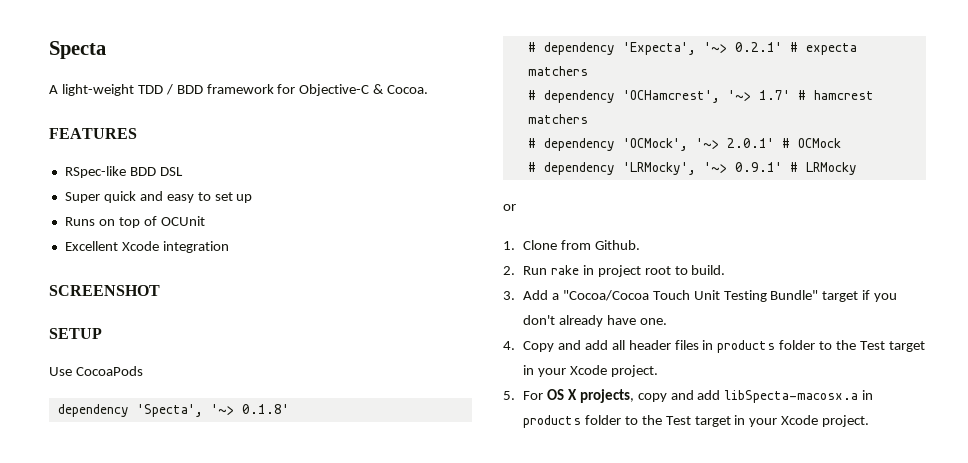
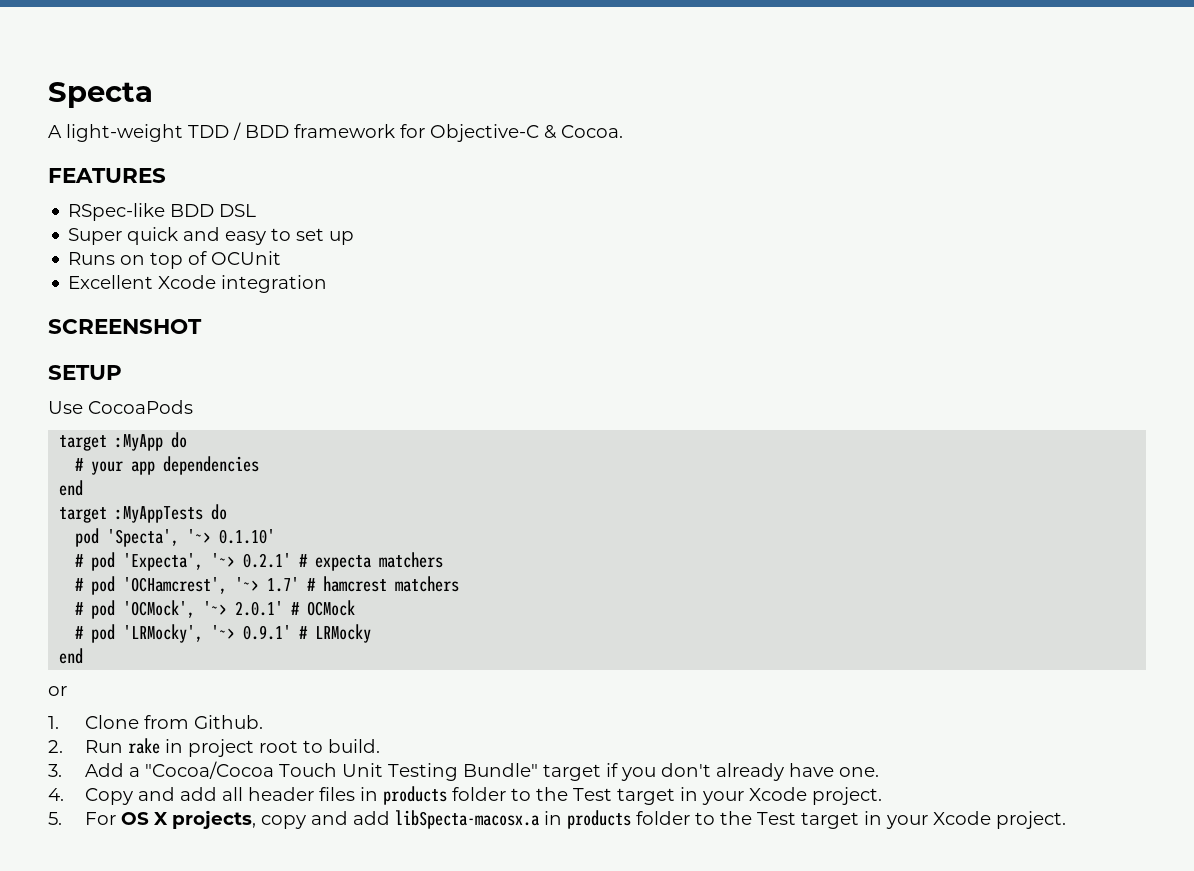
- dependency 'Specta', '~> 0.1.8'
- # dependency 'Expecta', '~> 0.2.1' # expecta matchers
+ target :MyApp do
+ # your app dependencies
+ end
+ target :MyAppTests do
+ pod 'Specta', '~> 0.1.10'
+ # pod 'Expecta', '~> 0.2.1' # expecta matchers
- # dependency 'OCHamcrest', '~> 1.7' # hamcrest matchers
+ # pod 'OCHamcrest', '~> 1.7' # hamcrest matchers
- # dependency 'OCMock', '~> 2.0.1' # OCMock
+ # pod 'OCMock', '~> 2.0.1' # OCMock
- # dependency 'LRMocky', '~> 0.9.1' # LRMocky
+ # pod 'LRMocky', '~> 0.9.1' # LRMocky
+ end

